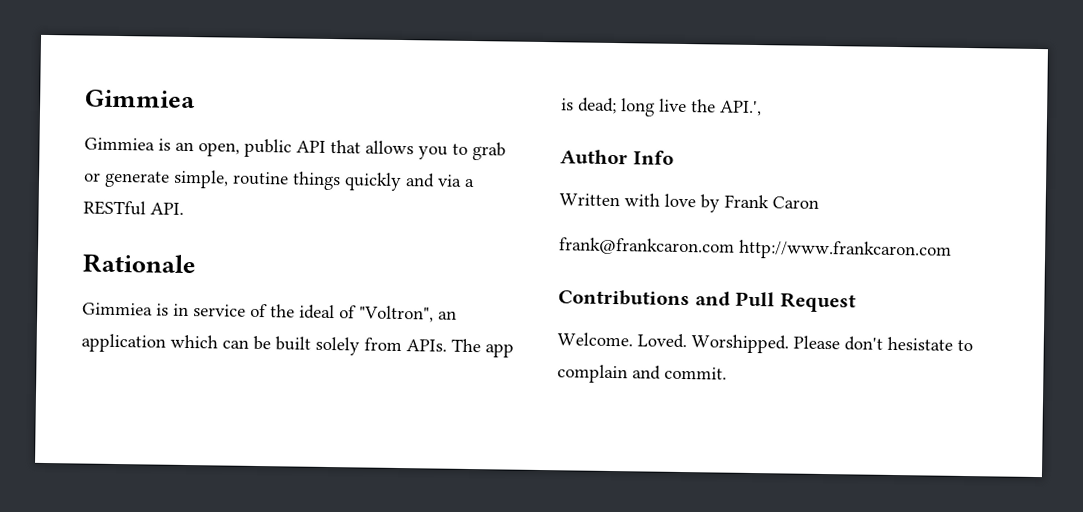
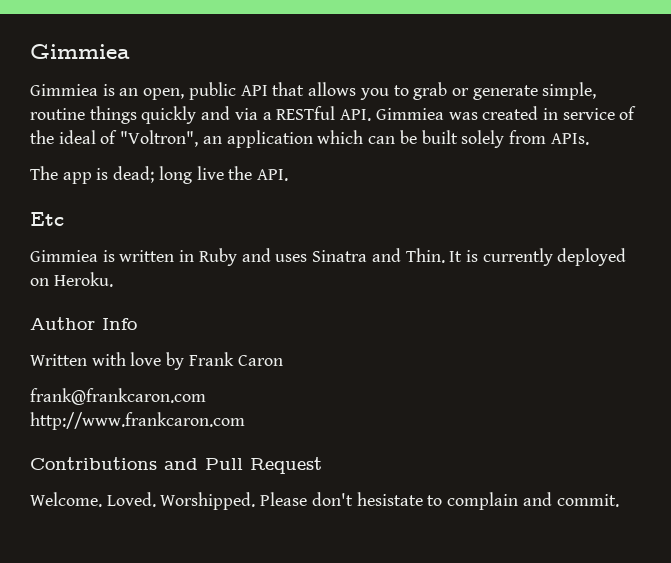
- Gimmiea is an open, public API that allows you to grab or generate simple, routine things quickly and via a RESTful API.
- Rationale
- Gimmiea is in service of the ideal of "Voltron", an application which can be built solely from APIs. The app is dead; long live the API.',
+ Gimmiea is an open, public API that allows you to grab or generate simple, routine things quickly and via a RESTful API. Gimmiea was created in service of the ideal of "Voltron", an application which can be built solely from APIs.
+ The app is dead; long live the API.
+ Etc
+ Gimmiea is written in Ruby and uses Sinatra and Thin. It is currently deployed on Heroku.
- frank@frankcaron.com http://www.frankcaron.com
+ frank@frankcaron.com
+ http://www.frankcaron.com

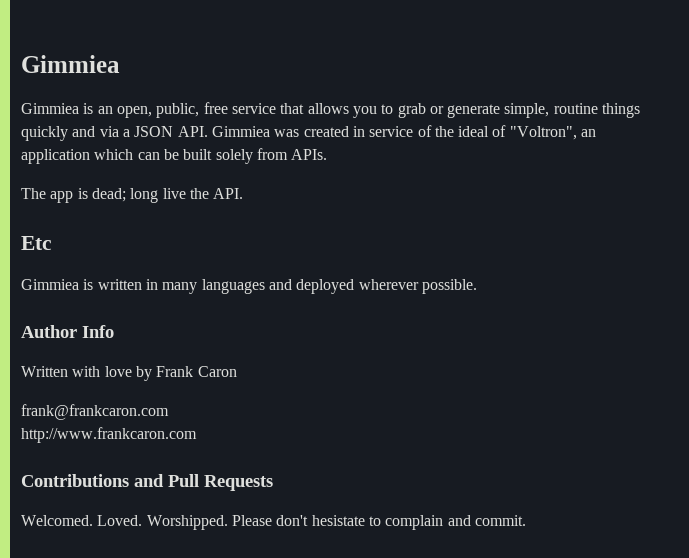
- Gimmiea is an open, public API that allows you to grab or generate simple, routine things quickly and via a RESTful API. Gimmiea was created in service of the ideal of "Voltron", an application which can be built solely from APIs.
+ Gimmiea is an open, public, free service that allows you to grab or generate simple, routine things quickly and via a JSON API. Gimmiea was created in service of the ideal of "Voltron", an application which can be built solely from APIs.
- Gimmiea is written in Ruby and uses Sinatra and Thin. It is currently deployed on Heroku.
+ Gimmiea is written in many languages and deployed wherever possible.
- Contributions and Pull Request
- Welcome.
+ Contributions and Pull Requests
+ Welcomed.

